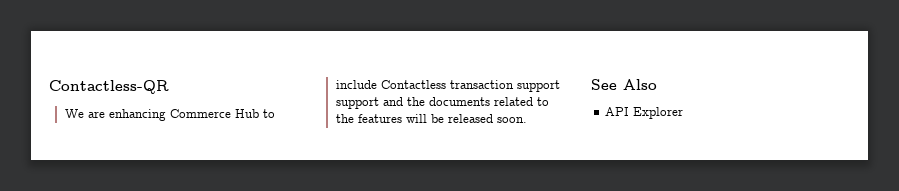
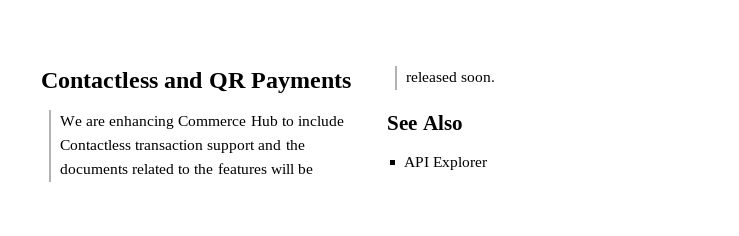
- Contactless-QR
+ Contactless and QR Payments
- We are enhancing Commerce Hub to include Contactless transaction support support and the documents related to the features will be released soon.
+ We are enhancing Commerce Hub to include Contactless transaction support and the documents related to the features will be released soon.

